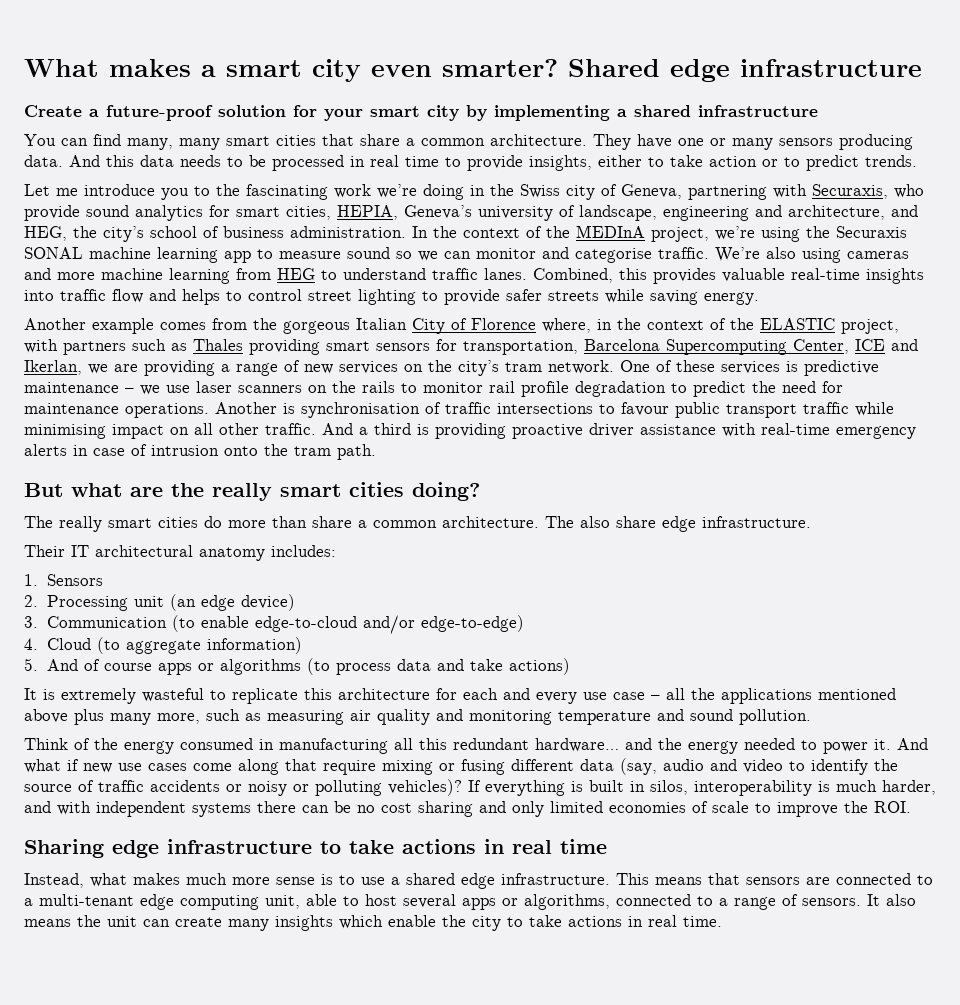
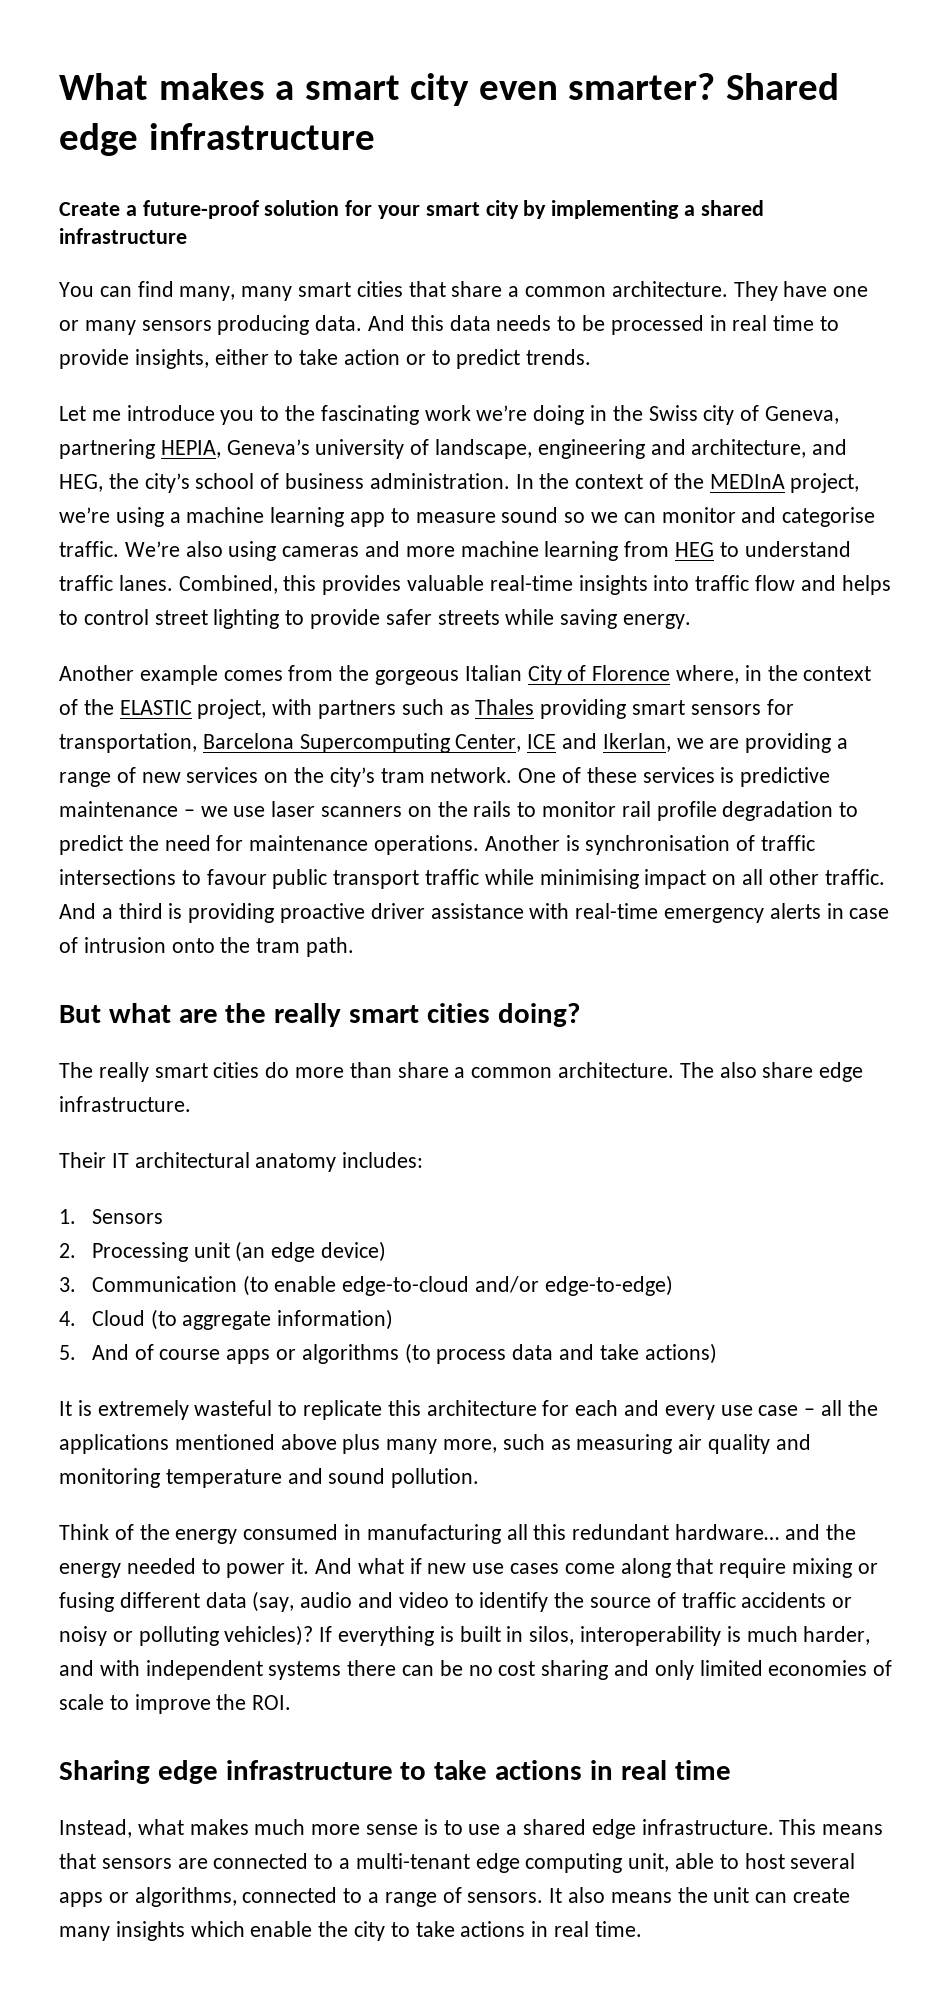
- Let me introduce you to the fascinating work we’re doing in the Swiss city of Geneva, partnering with Securaxis, who provide sound analytics for smart cities, HEPIA, Geneva’s university of landscape, engineering and architecture, and HEG, the city’s school of business administration.
+ Let me introduce you to the fascinating work we’re doing in the Swiss city of Geneva, partnering HEPIA, Geneva’s university of landscape, engineering and architecture, and HEG, the city’s school of business administration.
- In the context of the MEDInA project, we’re using the Securaxis SONAL machine learning app to measure sound so we can monitor and categorise traffic.
+ In the context of the MEDInA project, we’re using a machine learning app to measure sound so we can monitor and categorise traffic.

